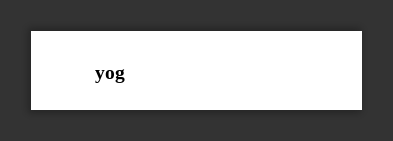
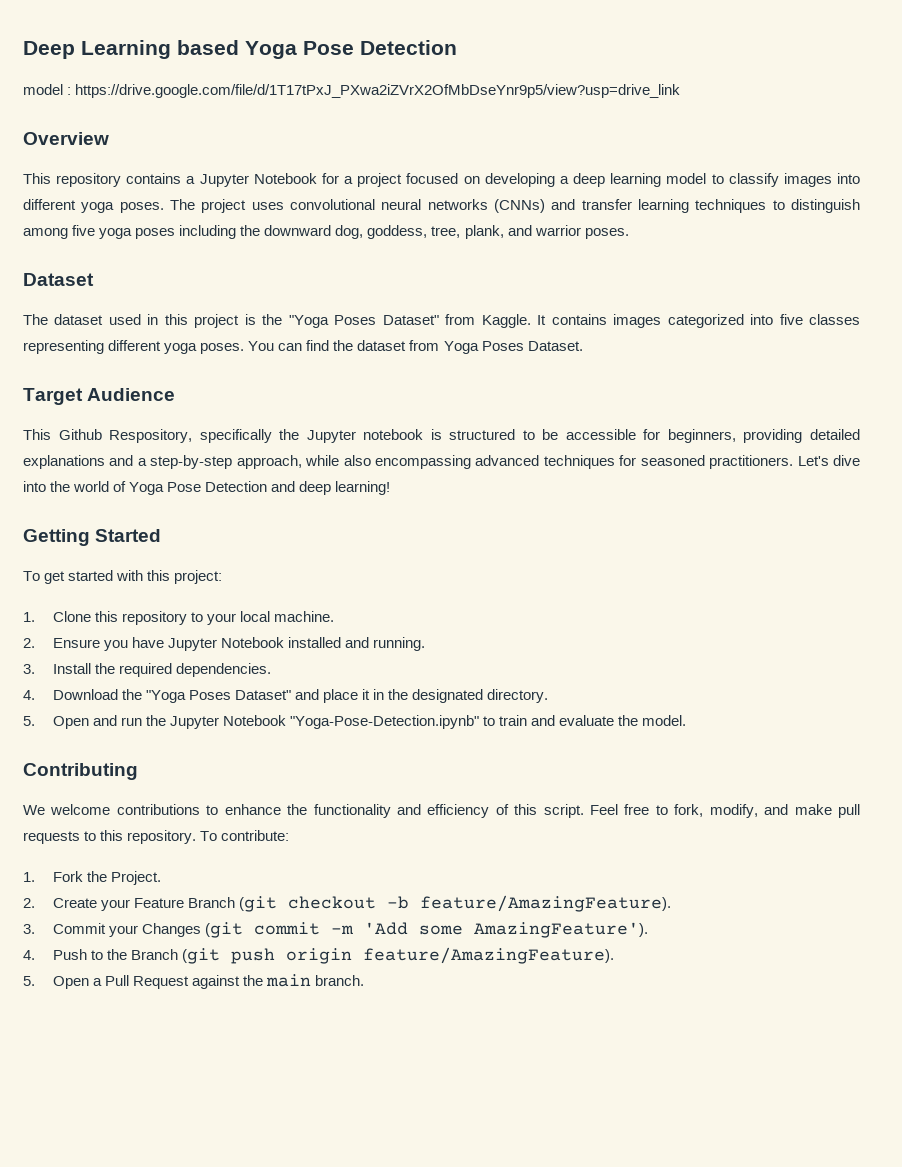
- yog
+ Deep Learning based Yoga Pose Detection
+ model : https://drive.google.com/file/d/1T17tPxJ_PXwa2iZVrX2OfMbDseYnr9p5/view?usp=drive_link
+ Overview
+ This repository contains a Jupyter Notebook for a project focused on developing a deep learning model to classify images into different yoga poses. The project uses convolutional neural networks (CNNs) and transfer learning techniques to distinguish among five yoga poses including the downward dog, goddess, tree, plank, and warrior poses.
+ Dataset
+ The dataset used in this project is the "Yoga Poses Dataset" from Kaggle. It contains images categorized into five classes representing different yoga poses. You can find the dataset from Yoga Poses Dataset.
+ Target Audience
+ This Github Respository, specifically the Jupyter notebook is structured to be accessible for beginners, providing detailed explanations and a step-by-step approach, while also encompassing advanced techniques for seasoned practitioners. Let's dive into the world of Yoga Pose Detection and deep learning!
+ Getting Started
+ To get started with this project:
+ 1. Clone this repository to your local machine.
+ 2. Ensure you have Jupyter Notebook installed and running.
+ 3. Install the required dependencies.
+ 4. Download the "Yoga Poses Dataset" and place it in the designated directory.
+ 5. Open and run the Jupyter Notebook "Yoga-Pose-Detection.ipynb" to train and evaluate the model.
+ Contributing
+ We welcome contributions to enhance the functionality and efficiency of this script. Feel free to fork, modify, and make pull requests to this repository. To contribute:
+ 1. Fork the Project.
+ 2. Create your Feature Branch (git checkout -b feature/AmazingFeature).
+ 3. Commit your Changes (git commit -m 'Add some AmazingFeature').
+ 4. Push to the Branch (git push origin feature/AmazingFeature).
+ 5. Open a Pull Request against the main branch.

